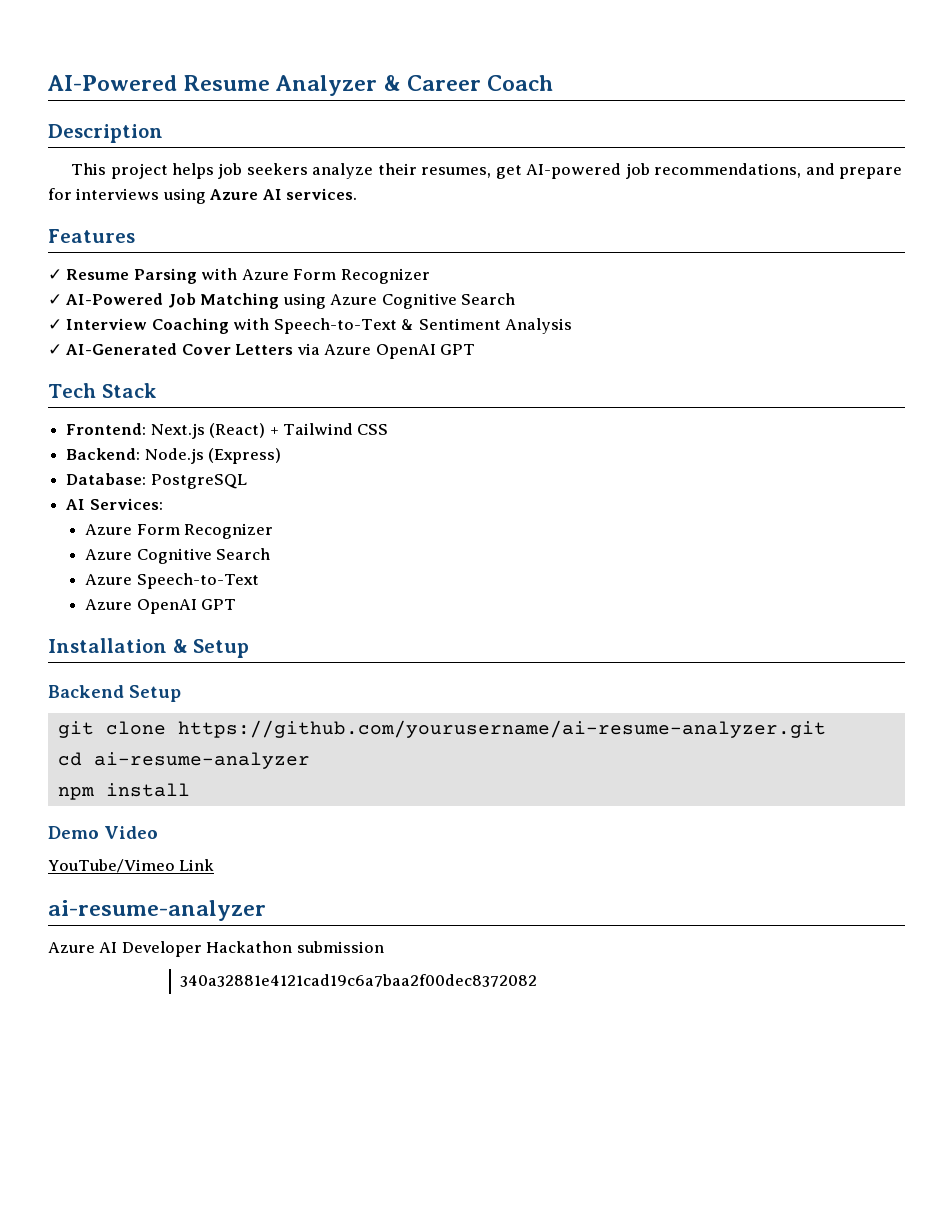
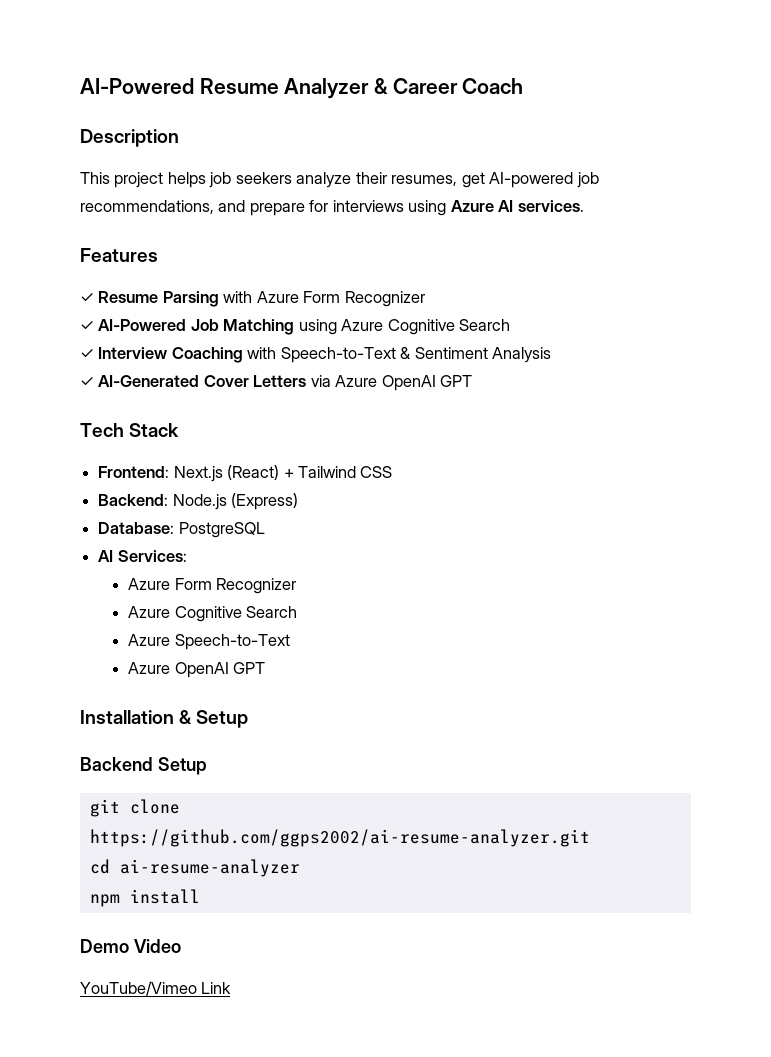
- git clone https://github.com/yourusername/ai-resume-analyzer.git
+ git clone https://github.com/ggps2002/ai-resume-analyzer.git
  YouTube/Vimeo Link
- ai-resume-analyzer
- Azure AI Developer Hackathon submission
- 340a32881e4121cad19c6a7baa2f00dec8372082

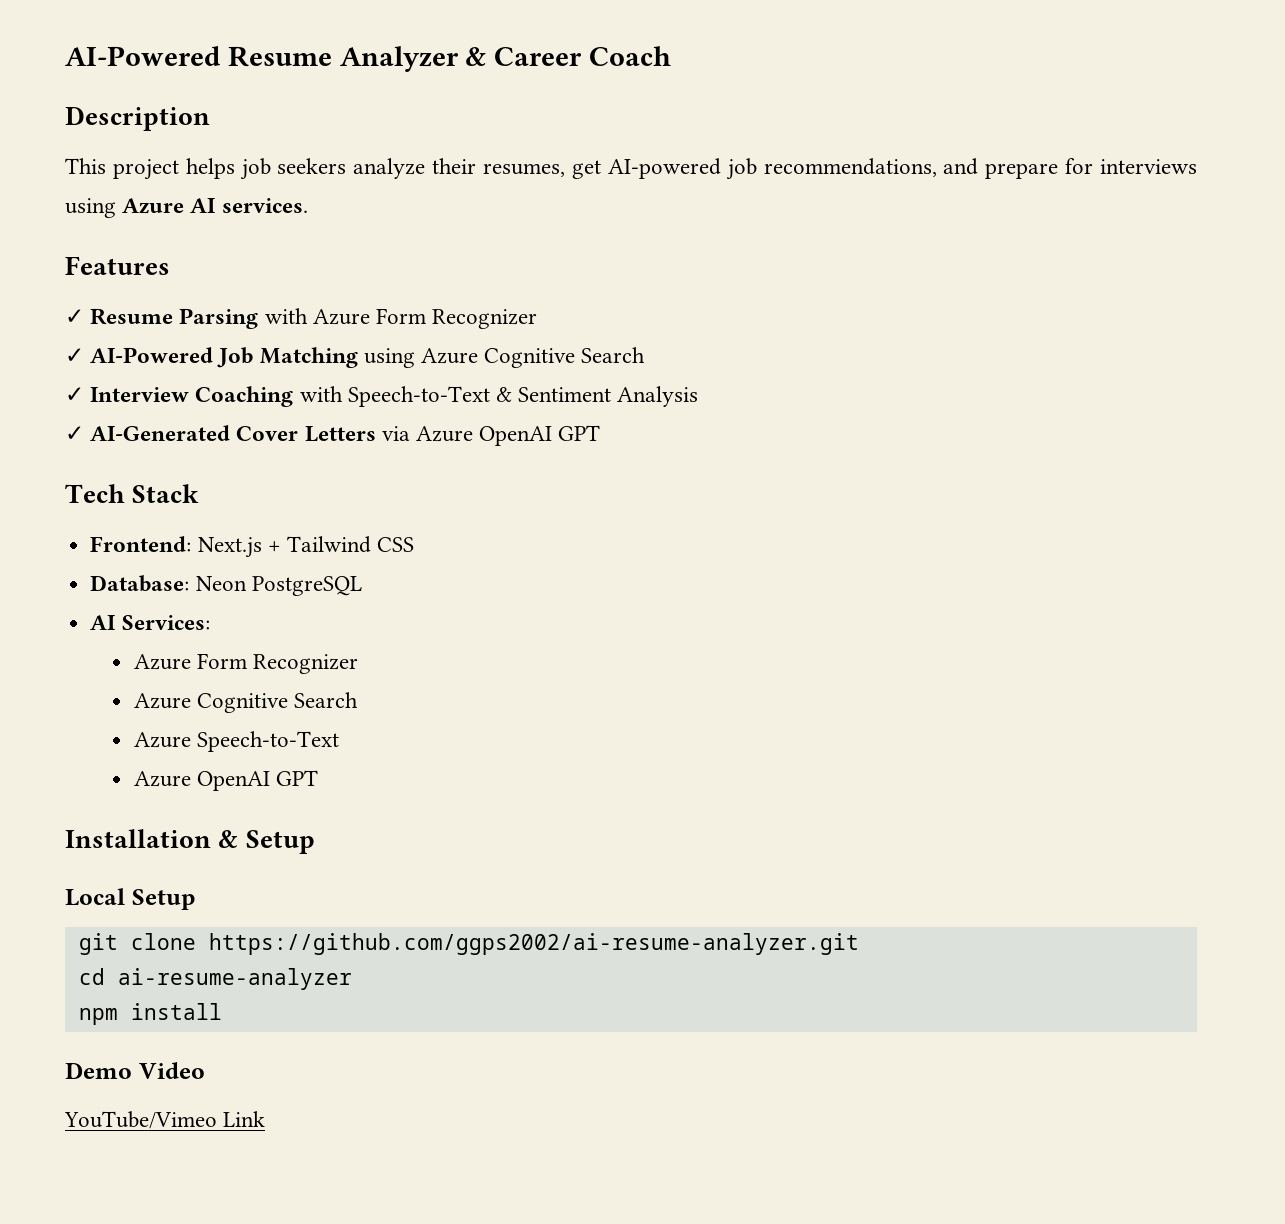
- Frontend: Next.js (React) + Tailwind CSS
+ Frontend: Next.js + Tailwind CSS
- Backend: Node.js (Express)
- Database: PostgreSQL
+ Database: Neon PostgreSQL
- Backend Setup
+ Local Setup

